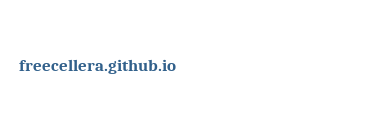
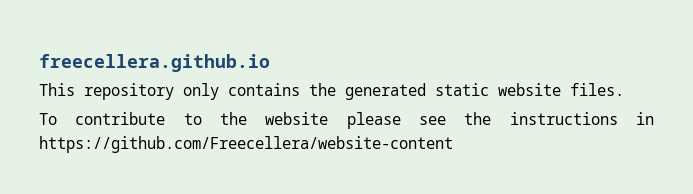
+ This repository only contains the generated static website files.
+ To contribute to the website please see the instructions in https://github.com/Freecellera/website-content

